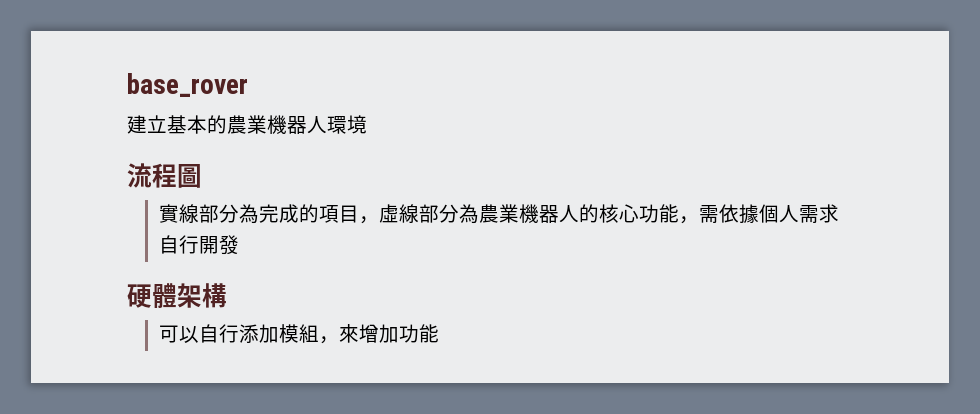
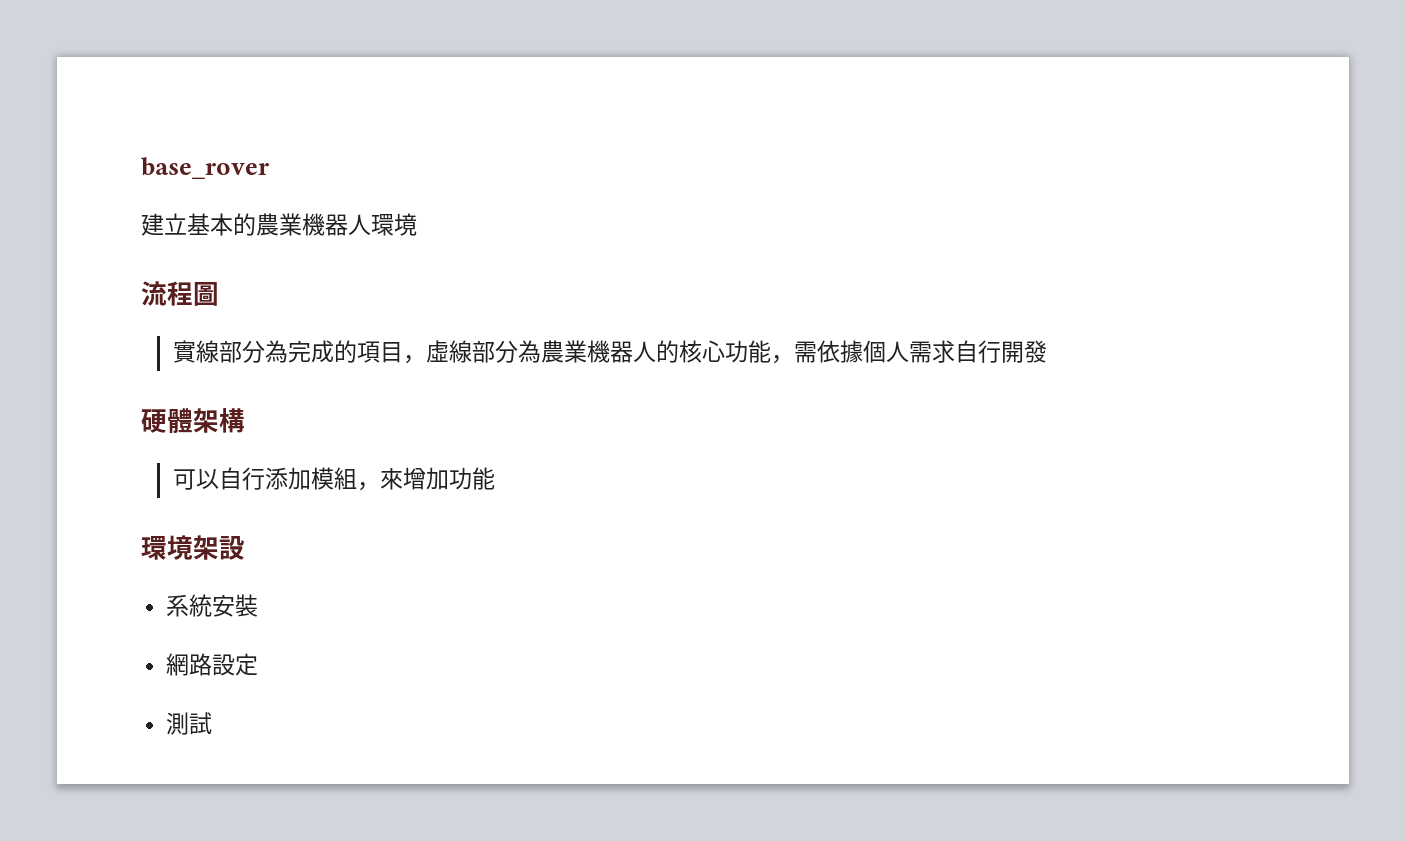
+ 環境架設
+ 系統安裝
+ 網路設定
+ 測試

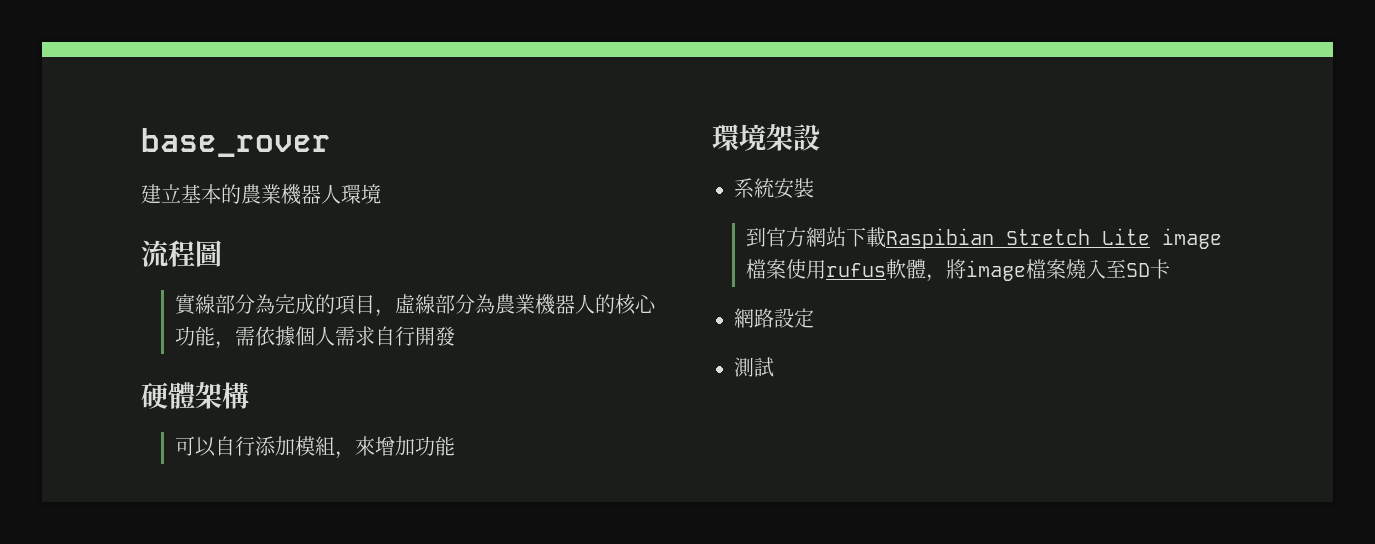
+ 到官方網站下載Raspibian Stretch Lite image檔案使用rufus軟體，將image檔案燒入至SD卡

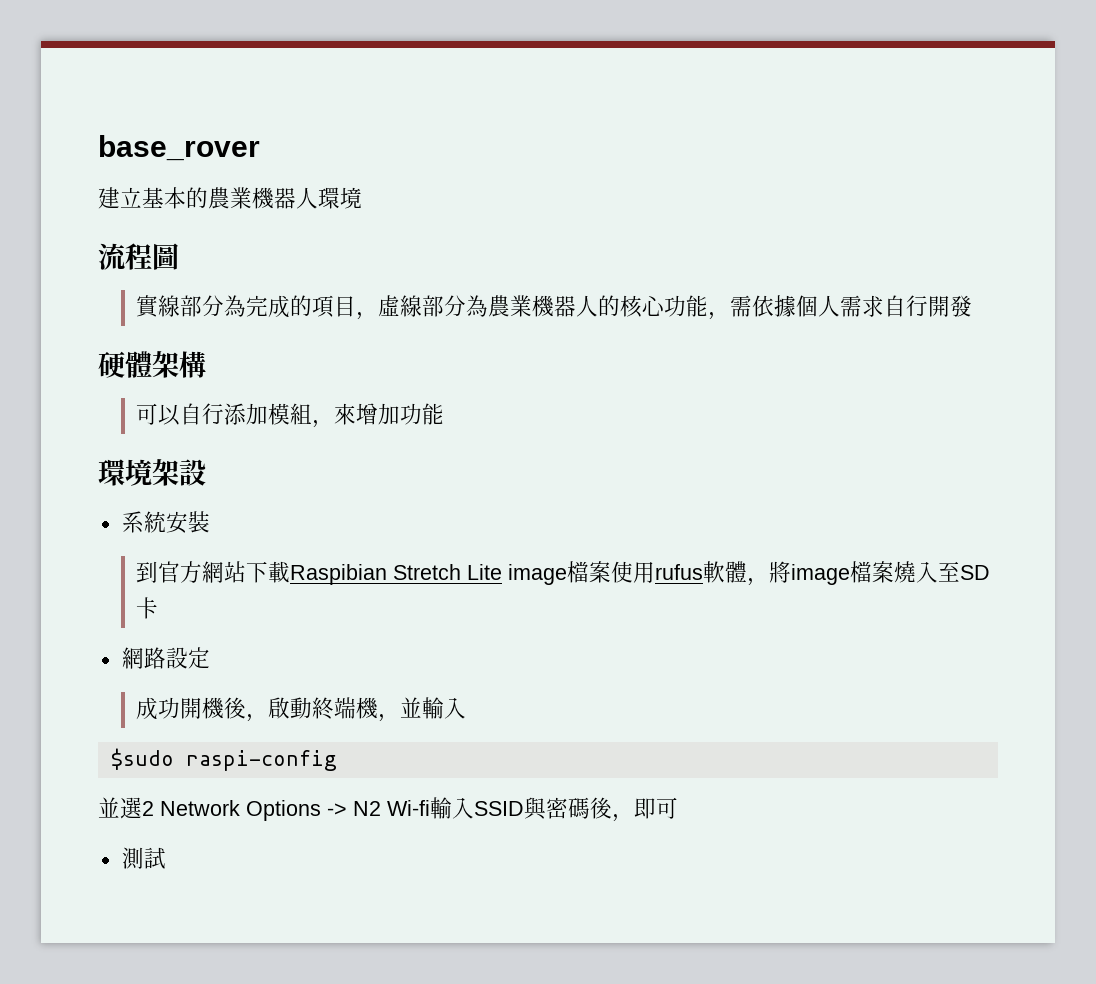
+ 成功開機後，啟動終端機，並輸入
+ $sudo raspi-config
+ 並選2 Network Options -> N2 Wi-fi輸入SSID與密碼後，即可

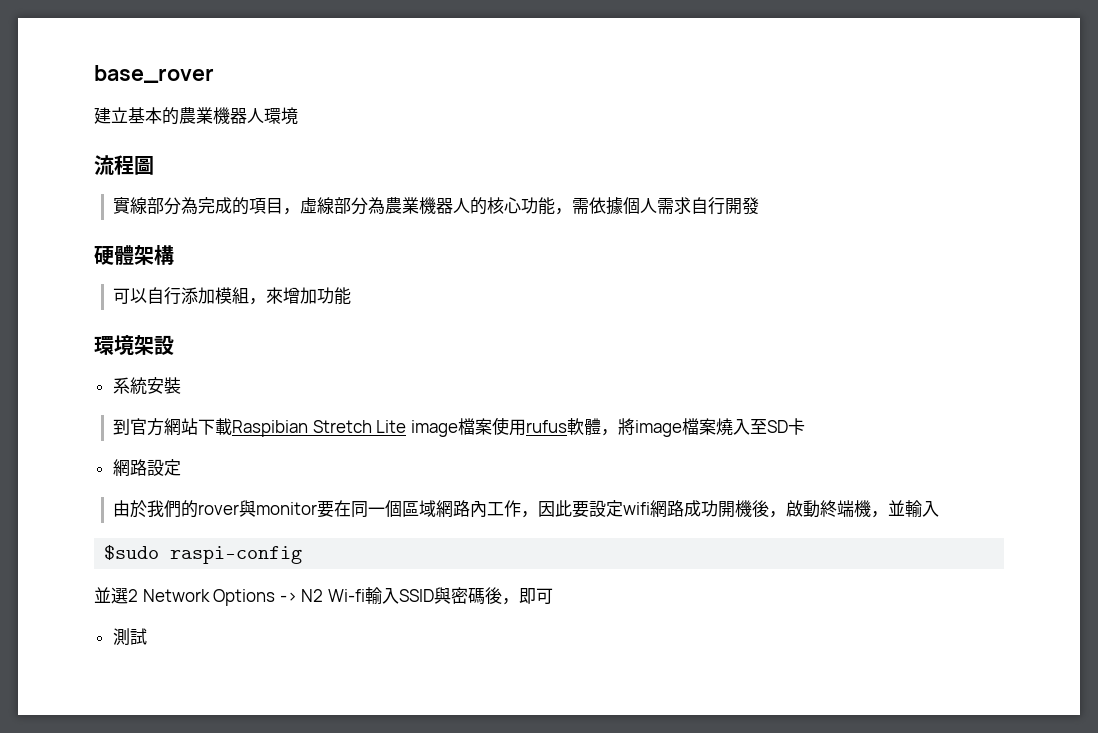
- 成功開機後，啟動終端機，並輸入
+ 由於我們的rover與monitor要在同一個區域網路內工作，因此要設定wifi網路成功開機後，啟動終端機，並輸入

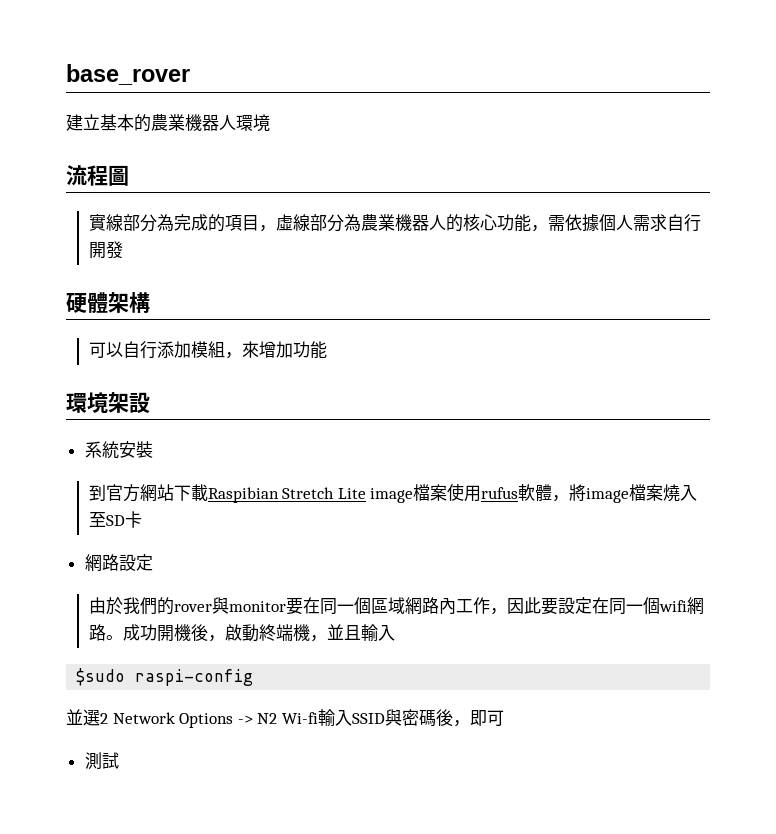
- 由於我們的rover與monitor要在同一個區域網路內工作，因此要設定wifi網路成功開機後，啟動終端機，並輸入
+ 由於我們的rover與monitor要在同一個區域網路內工作，因此要設定在同一個wifi網路。成功開機後，啟動終端機，並且輸入

